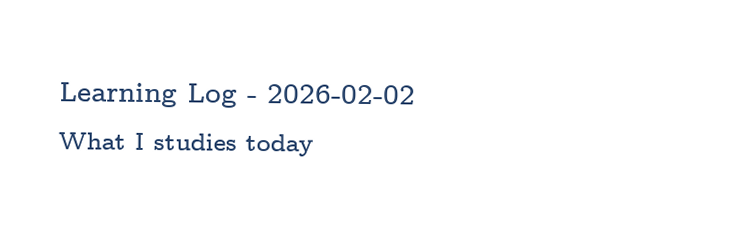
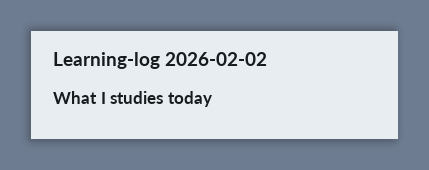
- Learning Log - 2026-02-02
+ Learning-log 2026-02-02

